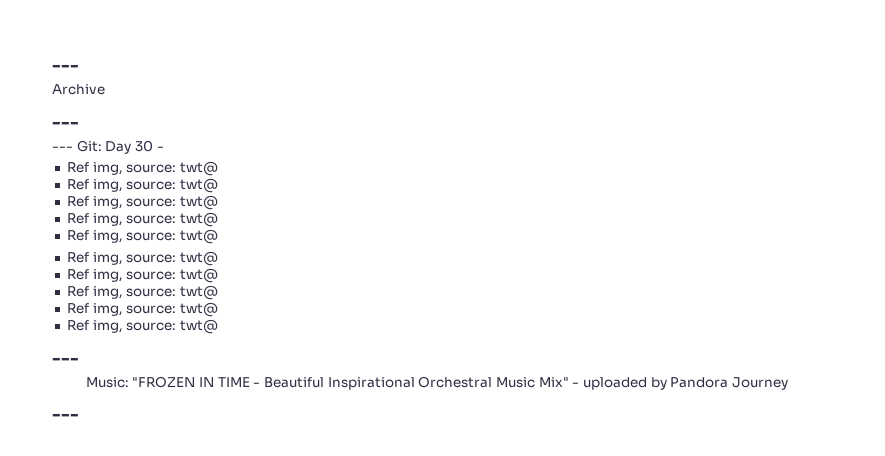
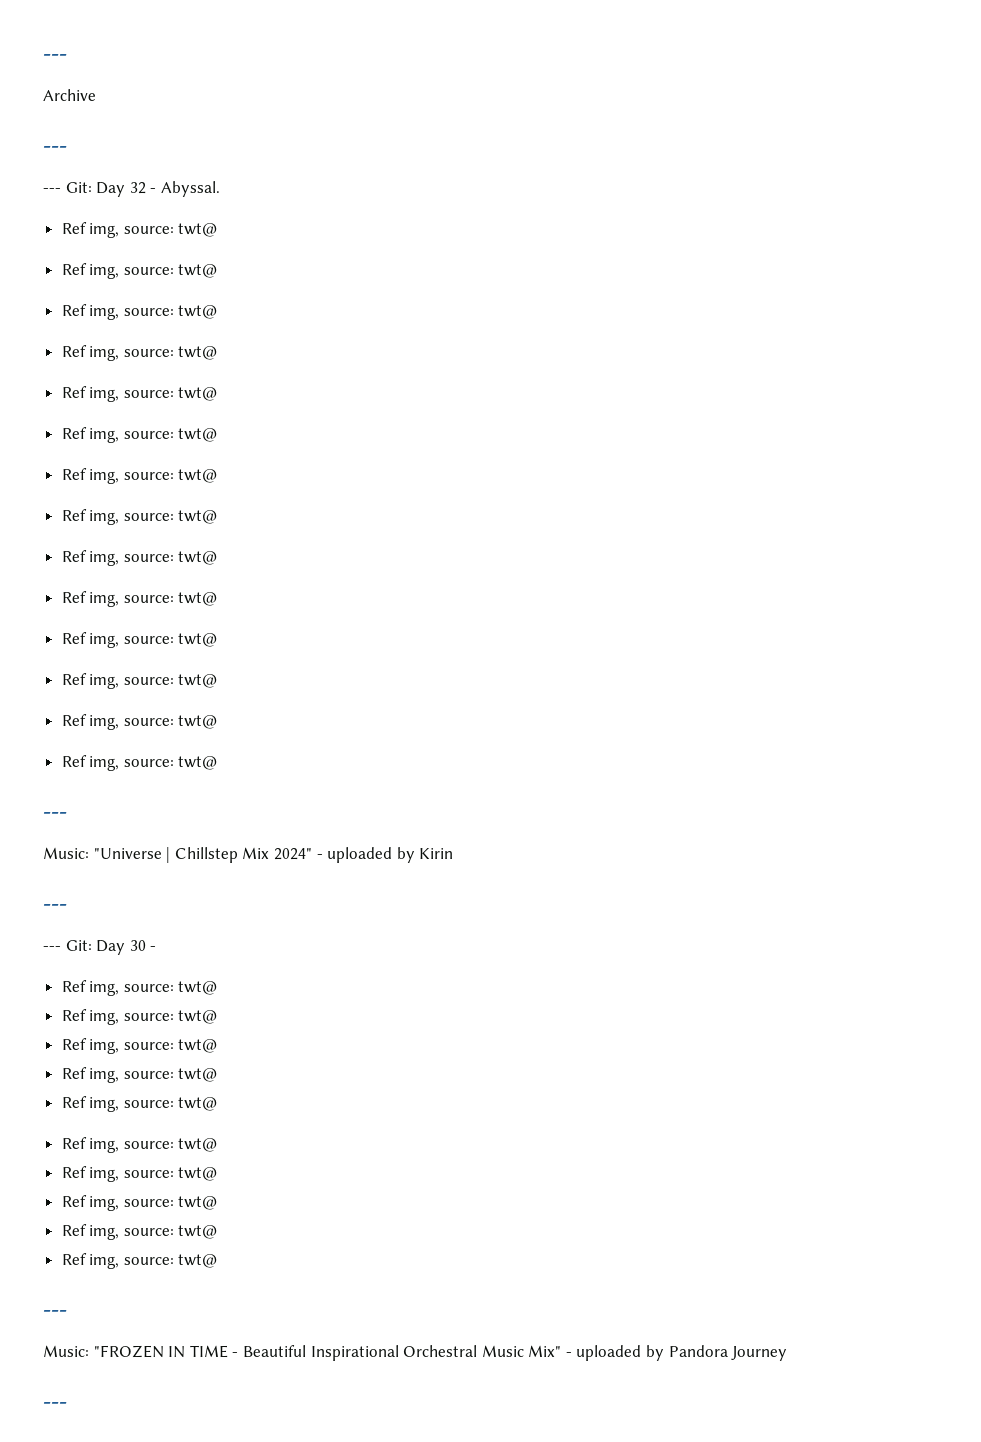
+ --- Git: Day 32 - Abyssal.
+ Ref img, source: twt@
+ Ref img, source: twt@
+ Ref img, source: twt@
+ Ref img, source: twt@
+ Ref img, source: twt@
+ Ref img, source: twt@
+ Ref img, source: twt@
+ Ref img, source: twt@
+ Ref img, source: twt@
+ Ref img, source: twt@
+ Ref img, source: twt@
+ Ref img, source: twt@
+ Ref img, source: twt@
+ Ref img, source: twt@
+ ---
+ Music: "Universe | Chillstep Mix 2024" - uploaded by Kirin
+ ---

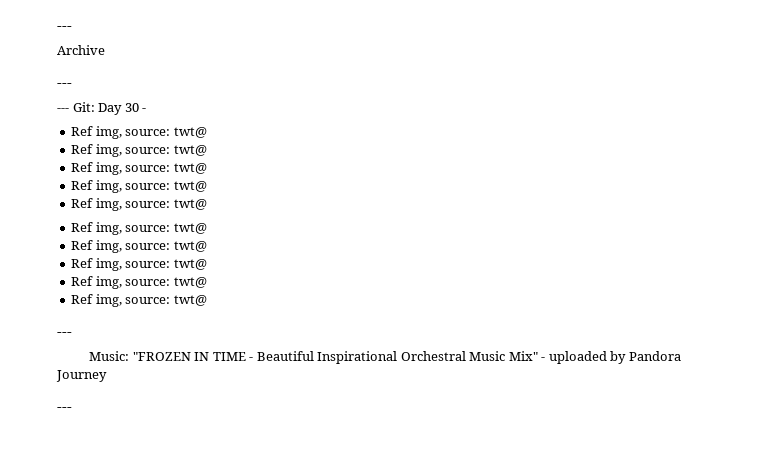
- --- Git: Day 32 - Abyssal.
- Ref img, source: twt@
- Ref img, source: twt@
- Ref img, source: twt@
- Ref img, source: twt@
- Ref img, source: twt@
- Ref img, source: twt@
- Ref img, source: twt@
- Ref img, source: twt@
- Ref img, source: twt@
- Ref img, source: twt@
- Ref img, source: twt@
- Ref img, source: twt@
- Ref img, source: twt@
- Ref img, source: twt@
- ---
- Music: "Universe | Chillstep Mix 2024" - uploaded by Kirin
- ---

